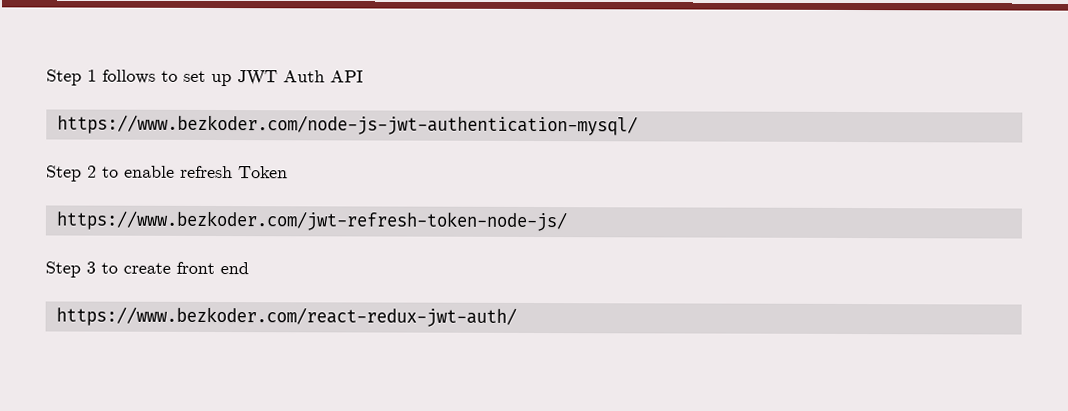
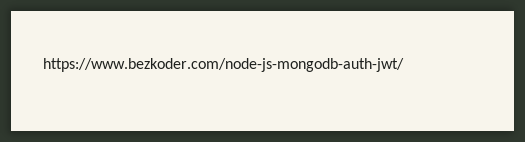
- Step 1 follows to set up JWT Auth API
- https://www.bezkoder.com/node-js-jwt-authentication-mysql/
- Step 2 to enable refresh Token
- https://www.bezkoder.com/jwt-refresh-token-node-js/
- Step 3 to create front end
- https://www.bezkoder.com/react-redux-jwt-auth/
+ https://www.bezkoder.com/node-js-mongodb-auth-jwt/

